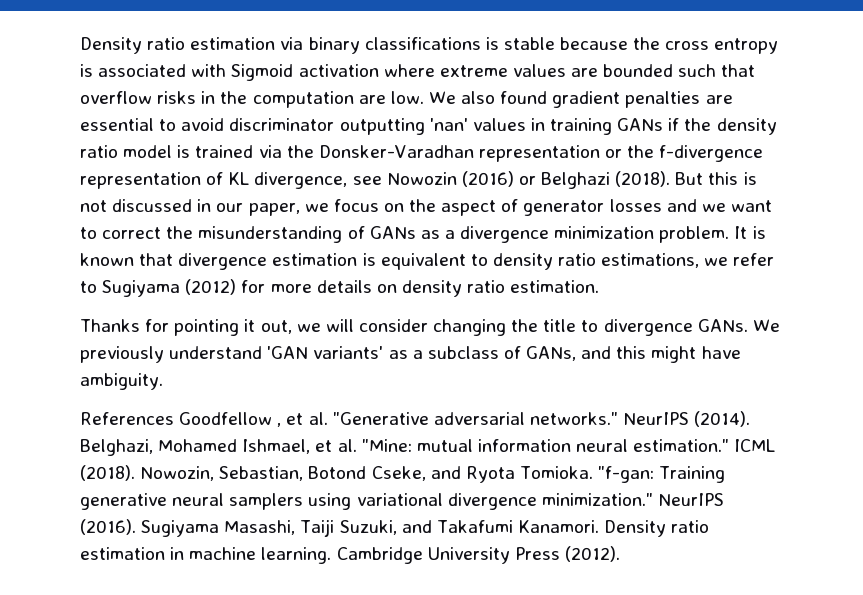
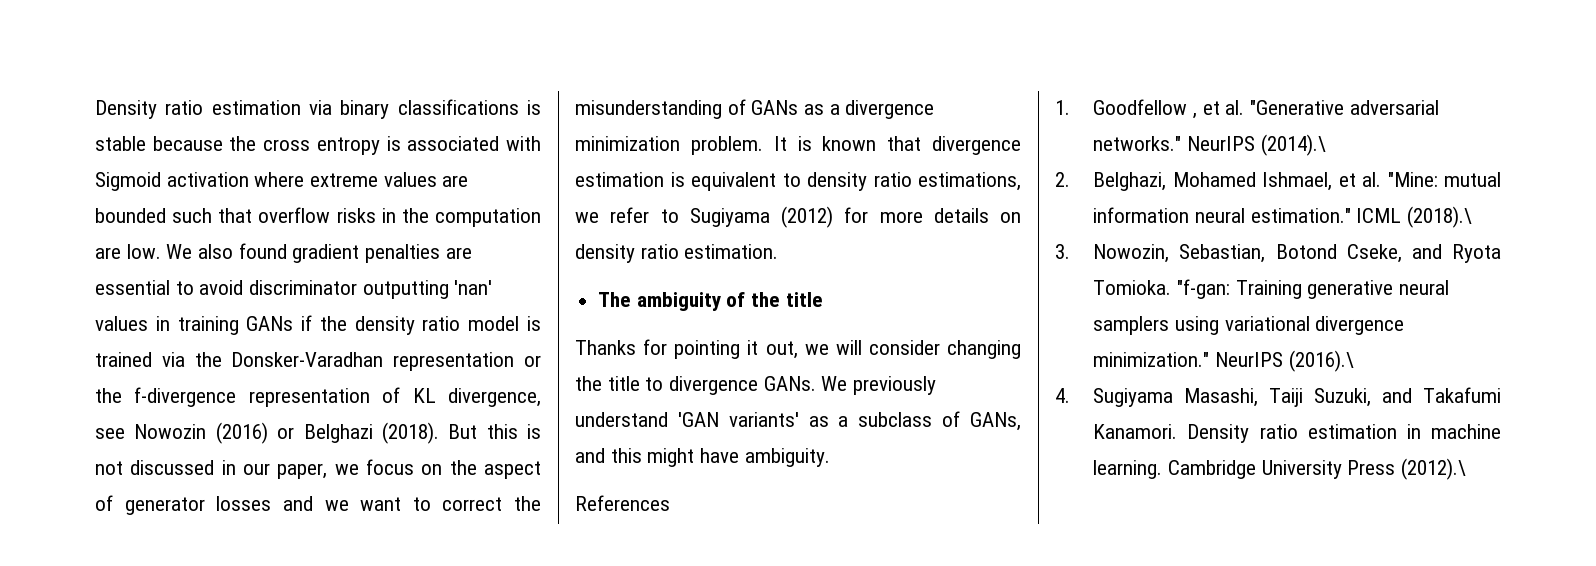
+ The ambiguity of the title
- References Goodfellow , et al. "Generative adversarial networks."
+ References
+ 1. Goodfellow , et al. "Generative adversarial networks."
- NeurIPS (2014). Belghazi, Mohamed Ishmael, et al. "Mine: mutual information neural estimation."
+ NeurIPS (2014).\
+ 2. Belghazi, Mohamed Ishmael, et al. "Mine: mutual information neural estimation."
- ICML (2018). Nowozin, Sebastian, Botond Cseke, and Ryota Tomioka.
+ ICML (2018).\
+ 3. Nowozin, Sebastian, Botond Cseke, and Ryota Tomioka.
- NeurIPS (2016). Sugiyama Masashi, Taiji Suzuki, and Takafumi Kanamori.
+ NeurIPS (2016).\
+ 4. Sugiyama Masashi, Taiji Suzuki, and Takafumi Kanamori.
- Cambridge University Press (2012).
+ Cambridge University Press (2012).\

